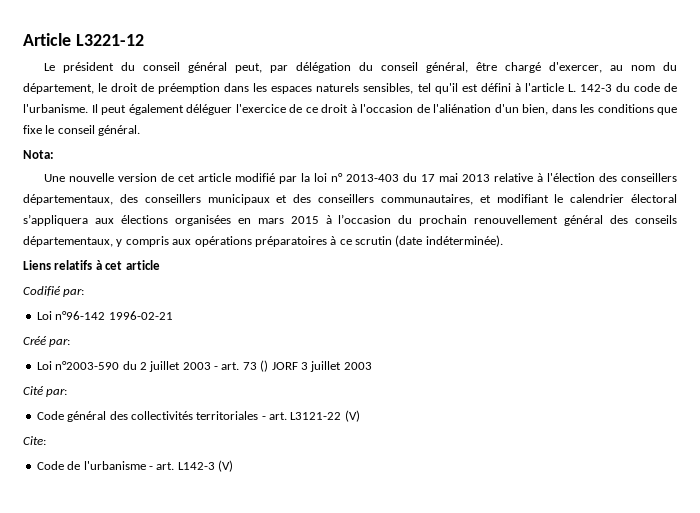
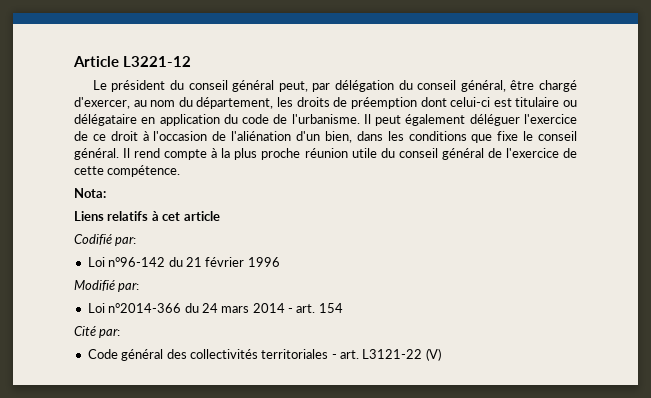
- Le président du conseil général peut, par délégation du conseil général, être chargé d'exercer, au nom du département, le droit de préemption dans les espaces naturels sensibles, tel qu'il est défini à l'article L. 142-3 du code de l'urbanisme.
+ Le président du conseil général peut, par délégation du conseil général, être chargé d'exercer, au nom du département, les droits de préemption dont celui-ci est titulaire ou délégataire en application du code de l'urbanisme.
- Il peut également déléguer l'exercice de ce droit à l'occasion de l'aliénation d'un bien, dans les conditions que fixe le conseil général.
+ Il peut également déléguer l'exercice de ce droit à l'occasion de l'aliénation d'un bien, dans les conditions que fixe le conseil général. Il rend compte à la plus proche réunion utile du conseil général de l'exercice de cette compétence.
  Nota:
- Une nouvelle version de cet article modifié par la loi n° 2013-403 du 17 mai 2013 relative à l'élection des conseillers départementaux, des conseillers municipaux et des conseillers communautaires, et modifiant le calendrier électoral s’appliquera aux élections organisées en mars 2015 à l’occasion du prochain renouvellement général des conseils départementaux, y compris aux opérations préparatoires à ce scrutin (date indéterminée).
- Loi n°96-142 1996-02-21
- Créé par:
- Loi n°2003-590 du 2 juillet 2003 - art. 73 () JORF 3 juillet 2003
+ Loi n°96-142 du 21 février 1996
+ Modifié par:
+ Loi n°2014-366 du 24 mars 2014 - art. 154
- Cite:
- Code de l'urbanisme - art. L142-3 (V)

